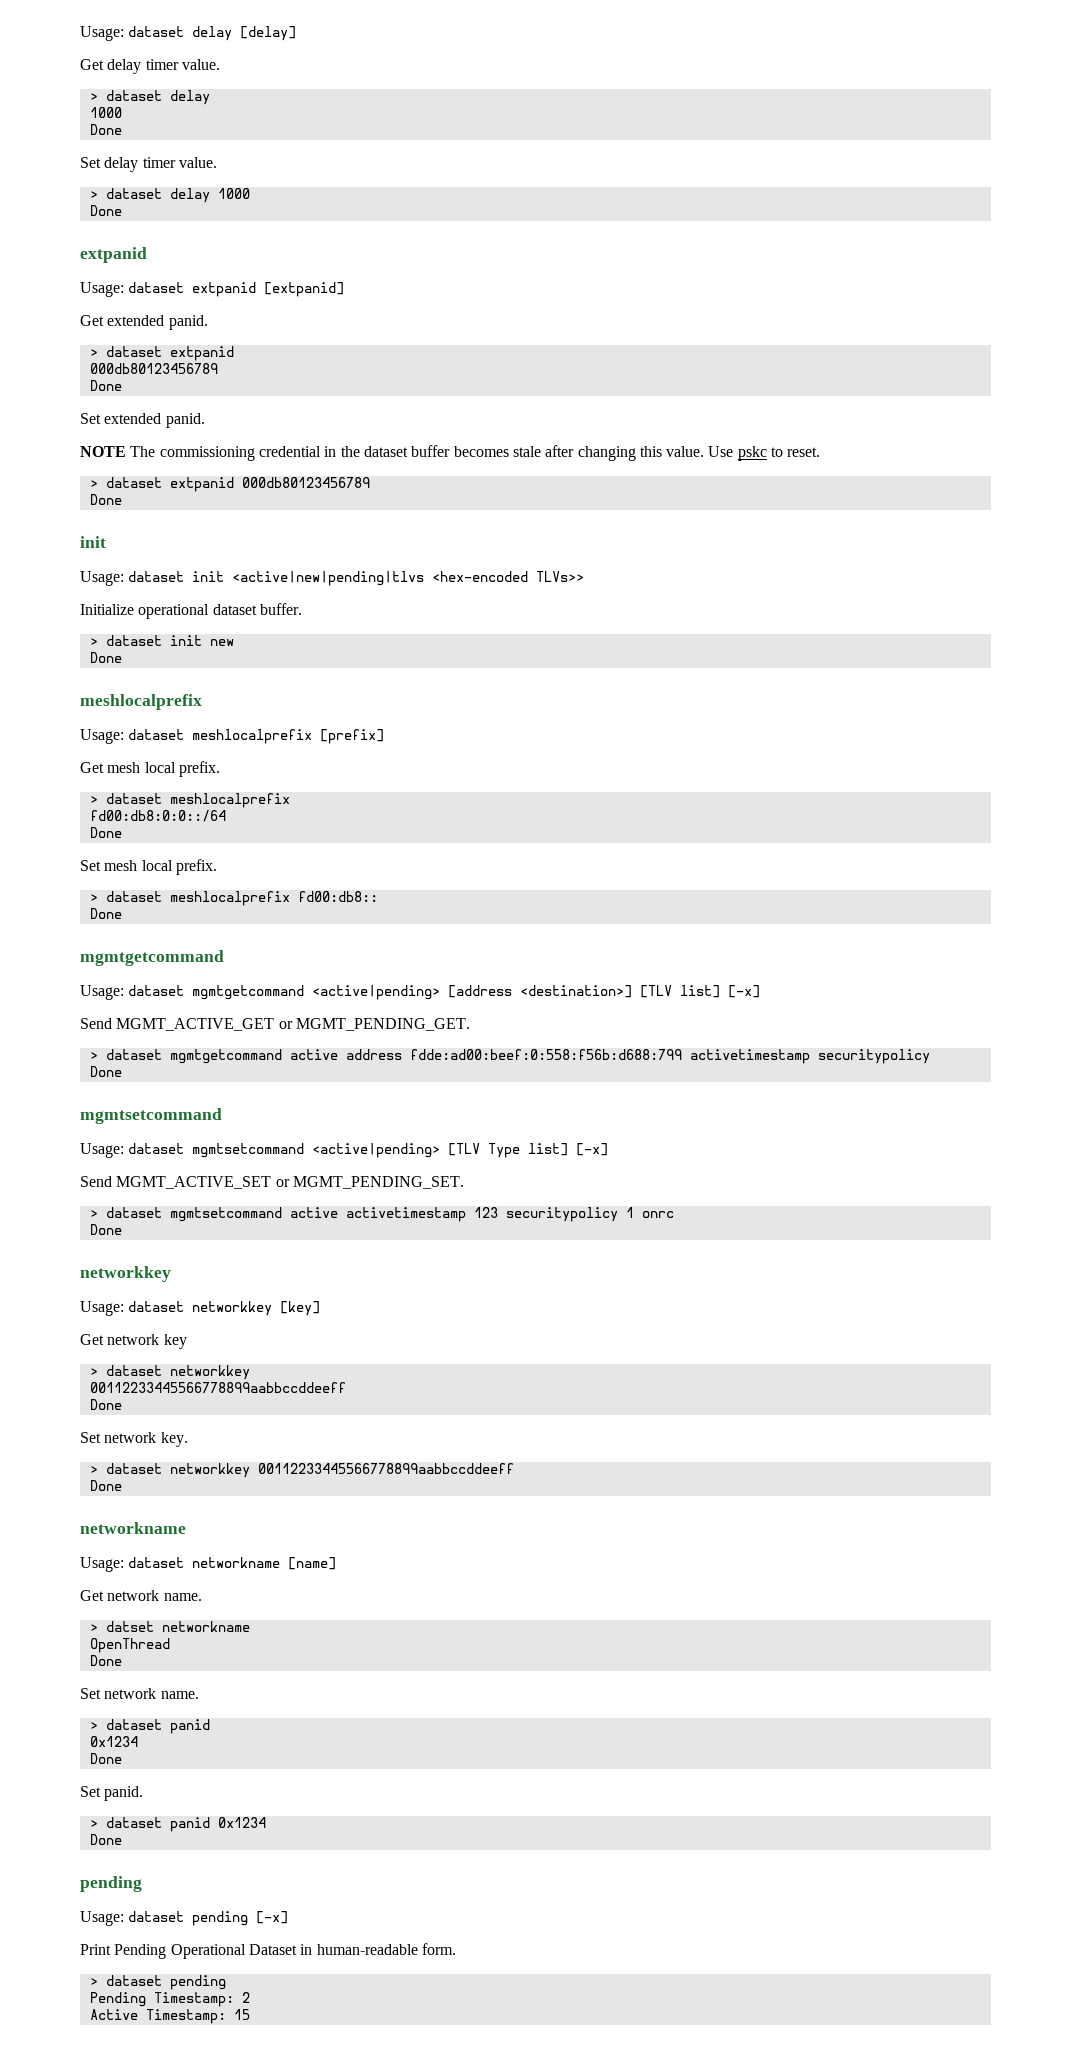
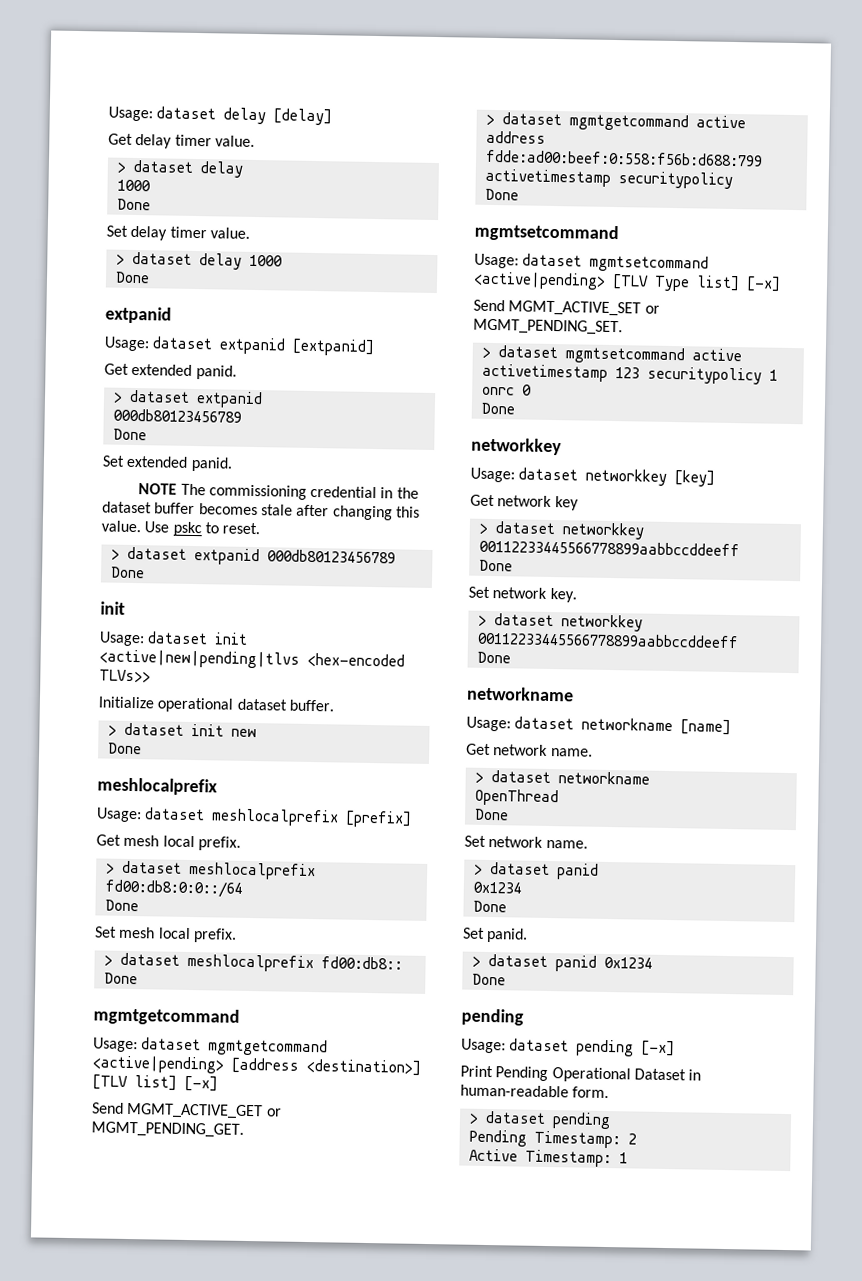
- > dataset mgmtsetcommand active activetimestamp 123 securitypolicy 1 onrc
+ > dataset mgmtsetcommand active activetimestamp 123 securitypolicy 1 onrc 0
- > datset networkname
+ > dataset networkname
- Active Timestamp: 15
+ Active Timestamp: 1

